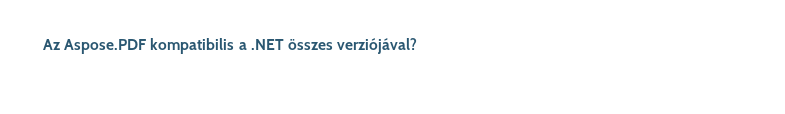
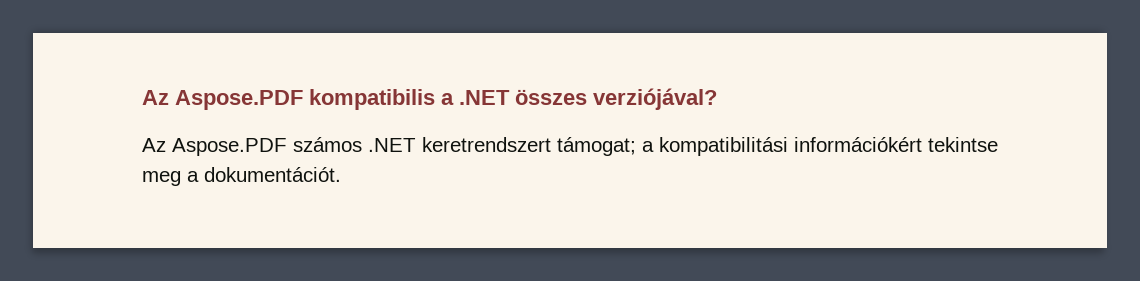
+ Az Aspose.PDF számos .NET keretrendszert támogat; a kompatibilitási információkért tekintse meg a dokumentációt.

